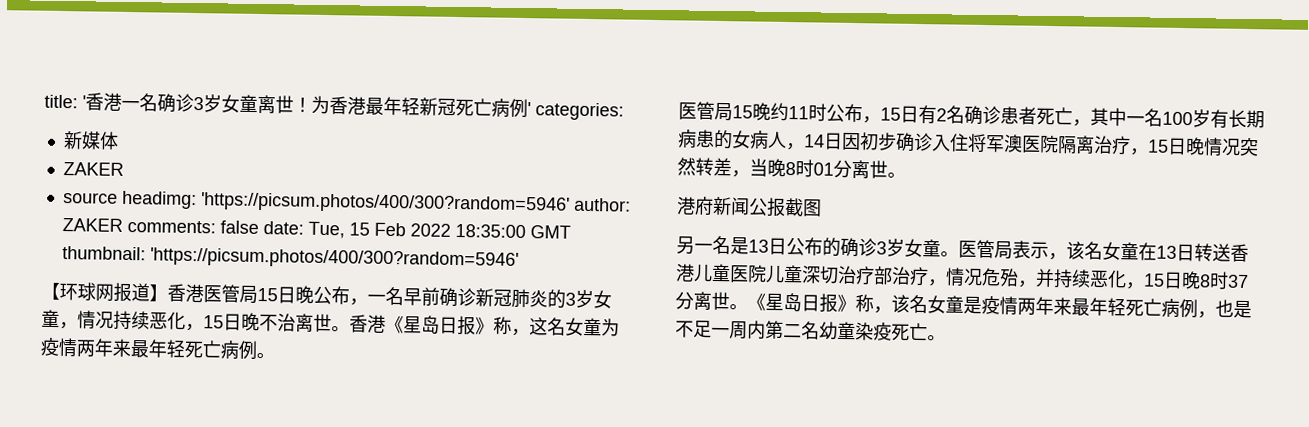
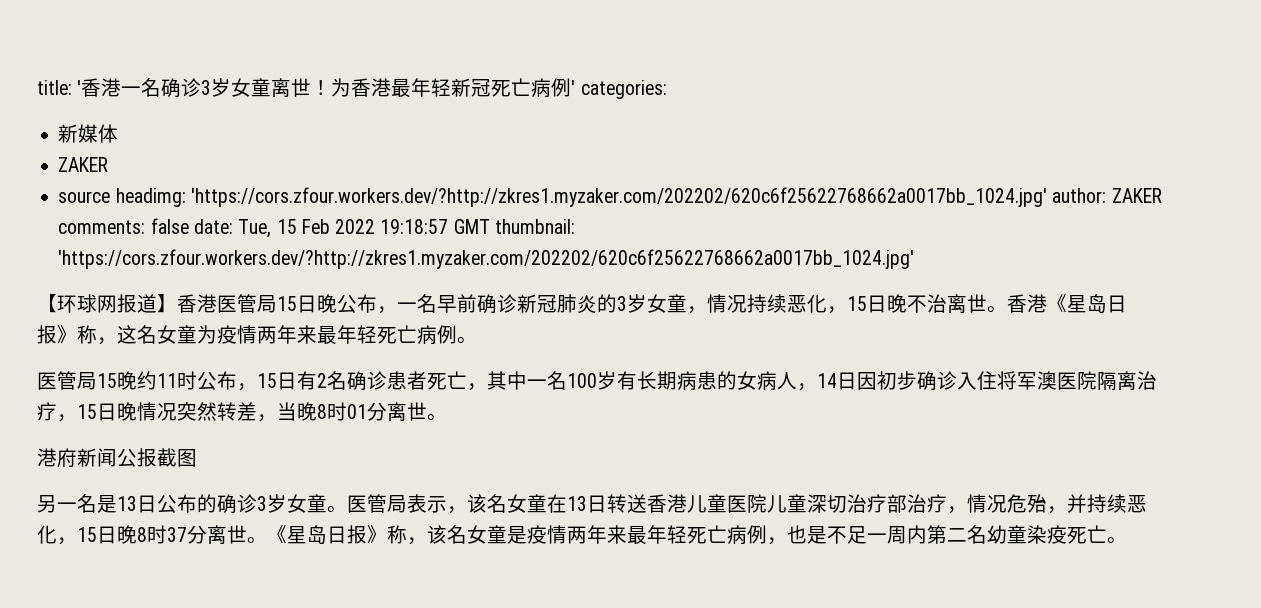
- source headimg: 'https://picsum.photos/400/300?random=5946' author: ZAKER comments: false date: Tue, 15 Feb 2022 18:35:00 GMT thumbnail: 'https://picsum.photos/400/300?random=5946'
+ source headimg: 'https://cors.zfour.workers.dev/?http://zkres1.myzaker.com/202202/620c6f25622768662a0017bb_1024.jpg' author: ZAKER comments: false date: Tue, 15 Feb 2022 19:18:57 GMT thumbnail: 'https://cors.zfour.workers.dev/?http://zkres1.myzaker.com/202202/620c6f25622768662a0017bb_1024.jpg'

